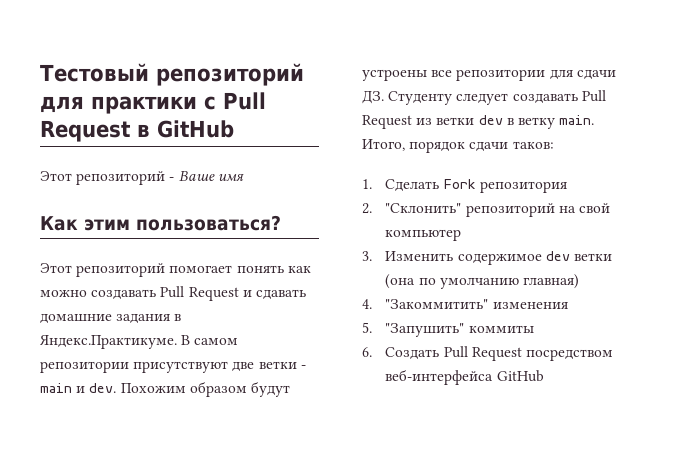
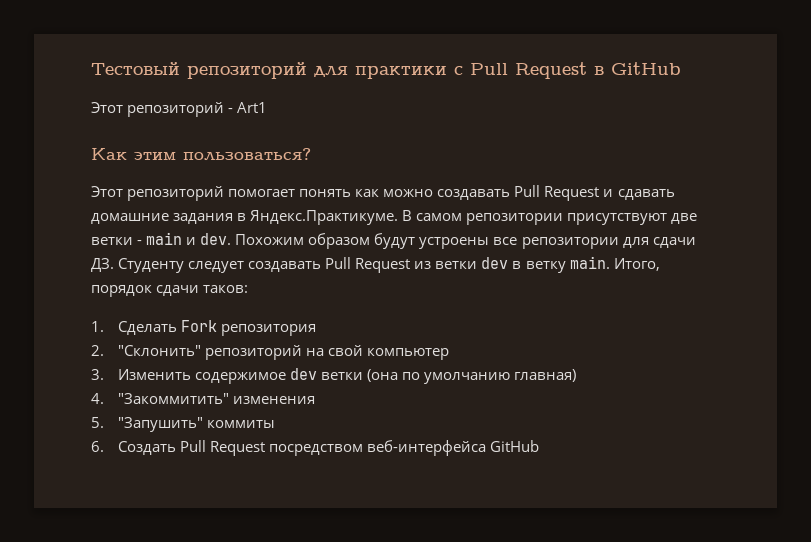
- Этот репозиторий - Ваше имя
+ Этот репозиторий - Art1

